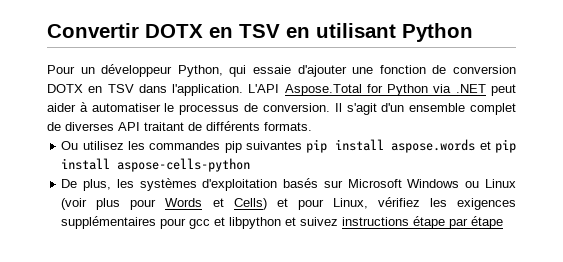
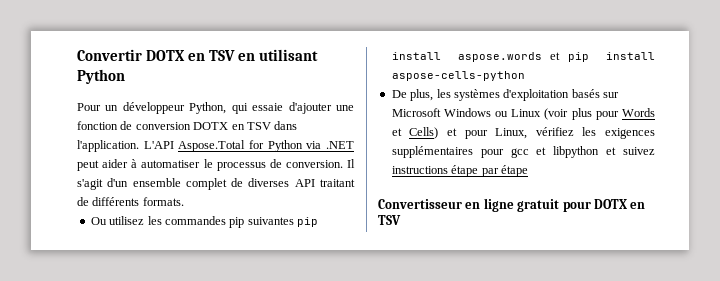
+ Convertisseur en ligne gratuit pour DOTX en TSV

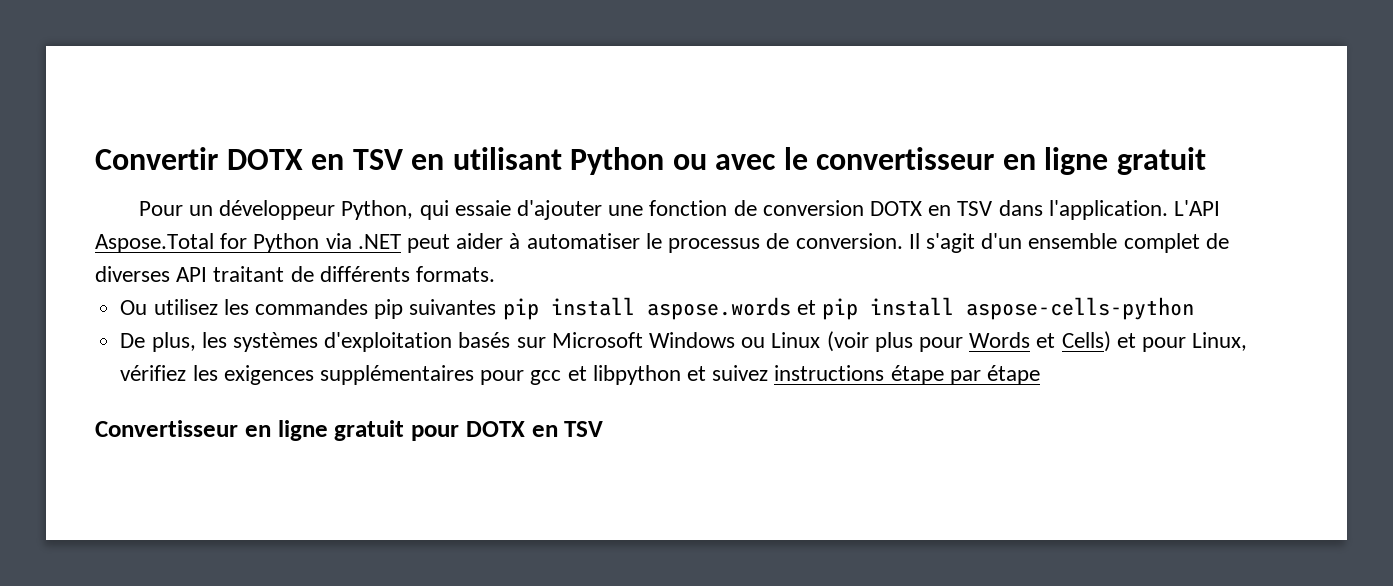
- Convertir DOTX en TSV en utilisant Python
+ Convertir DOTX en TSV en utilisant Python ou avec le convertisseur en ligne gratuit

